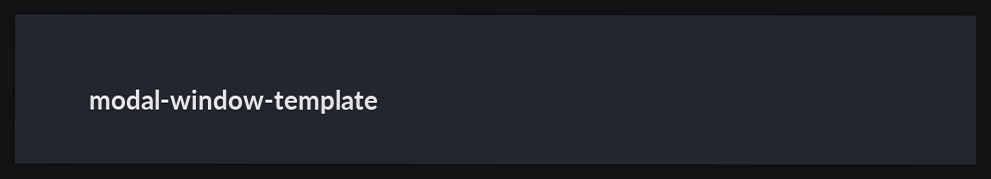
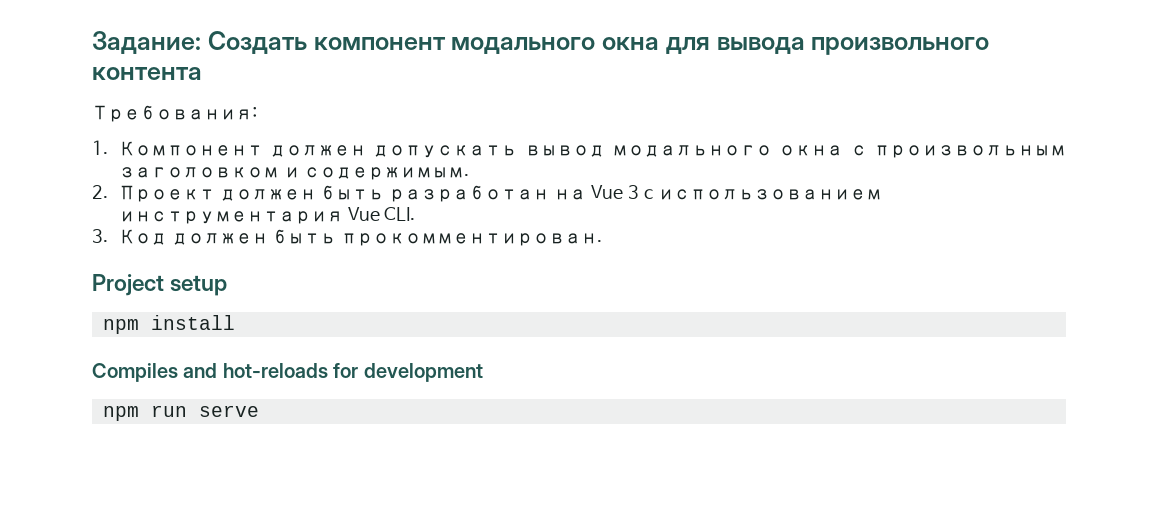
- modal-window-template
+ Задание: Создать компонент модального окна для вывода произвольного контента
+ Требования:
+ 1. Компонент должен допускать вывод модального окна с произвольным заголовком и содержимым.
+ 2. Проект должен быть разработан на Vue 3 c использованием инструментария Vue CLI.
+ 3. Код должен быть прокомментирован.
+ Project setup
+ npm install
+ Compiles and hot-reloads for development
+ npm run serve

